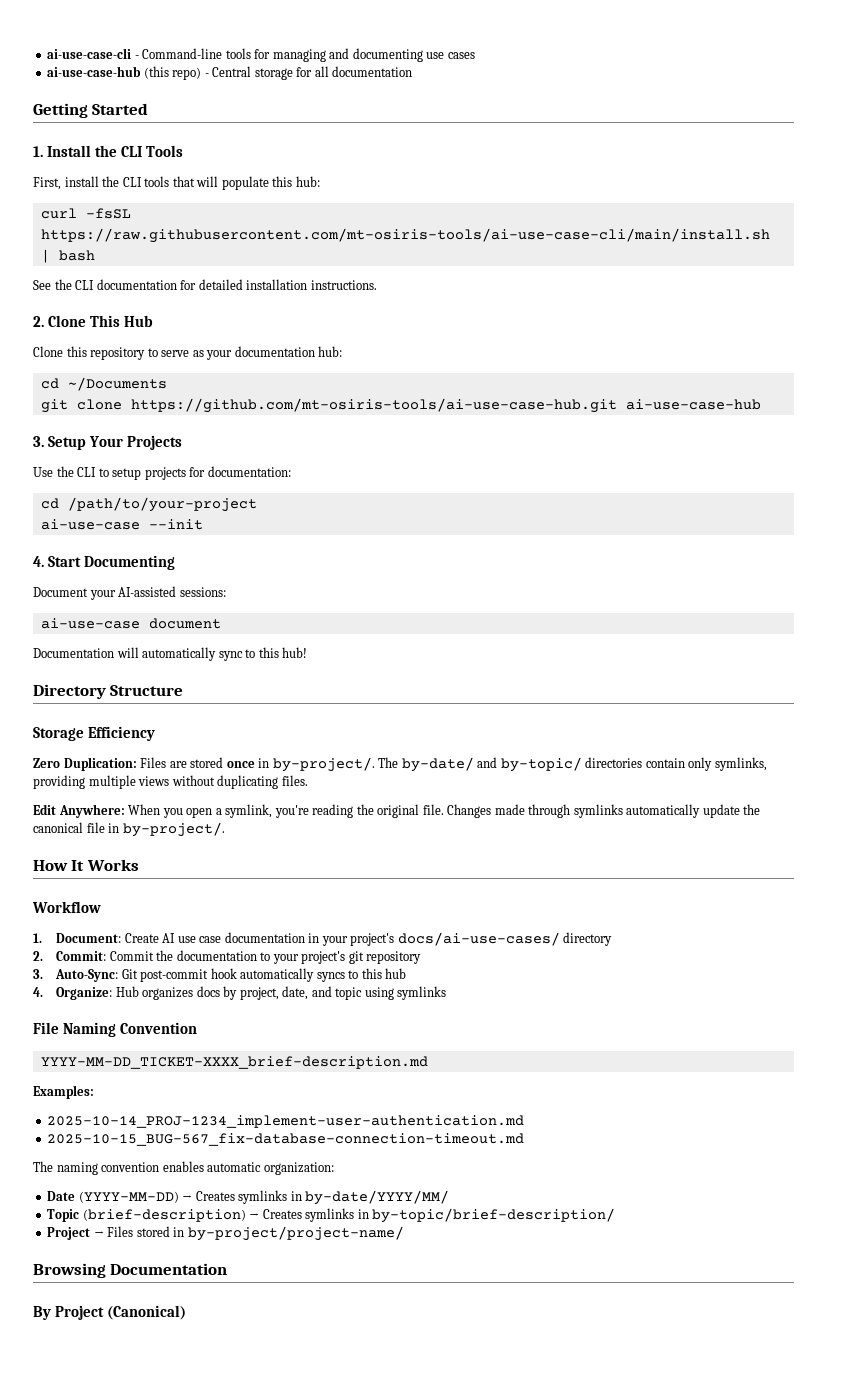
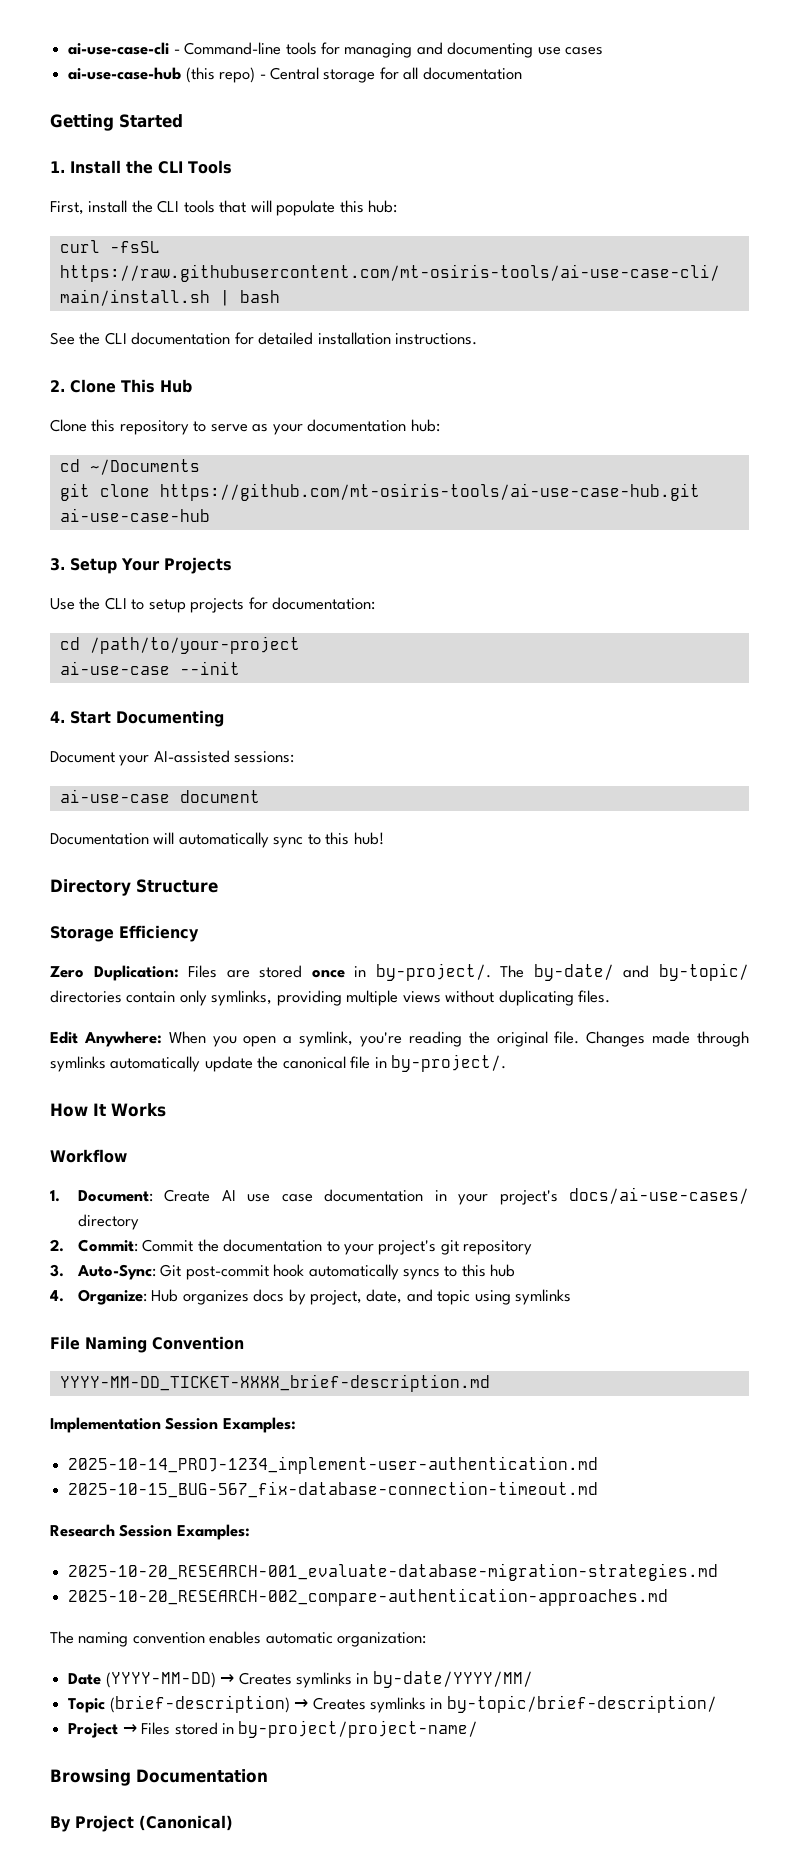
- Examples:
+ Implementation Session Examples:
+ Research Session Examples:
+ 2025-10-20_RESEARCH-001_evaluate-database-migration-strategies.md
+ 2025-10-20_RESEARCH-002_compare-authentication-approaches.md

